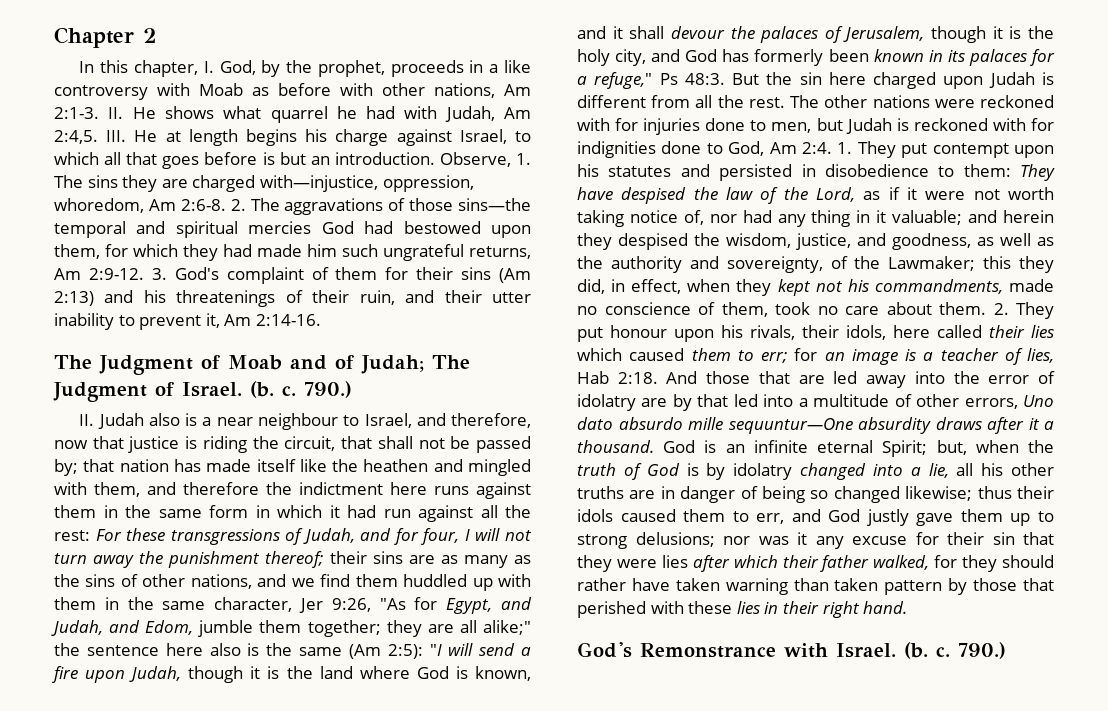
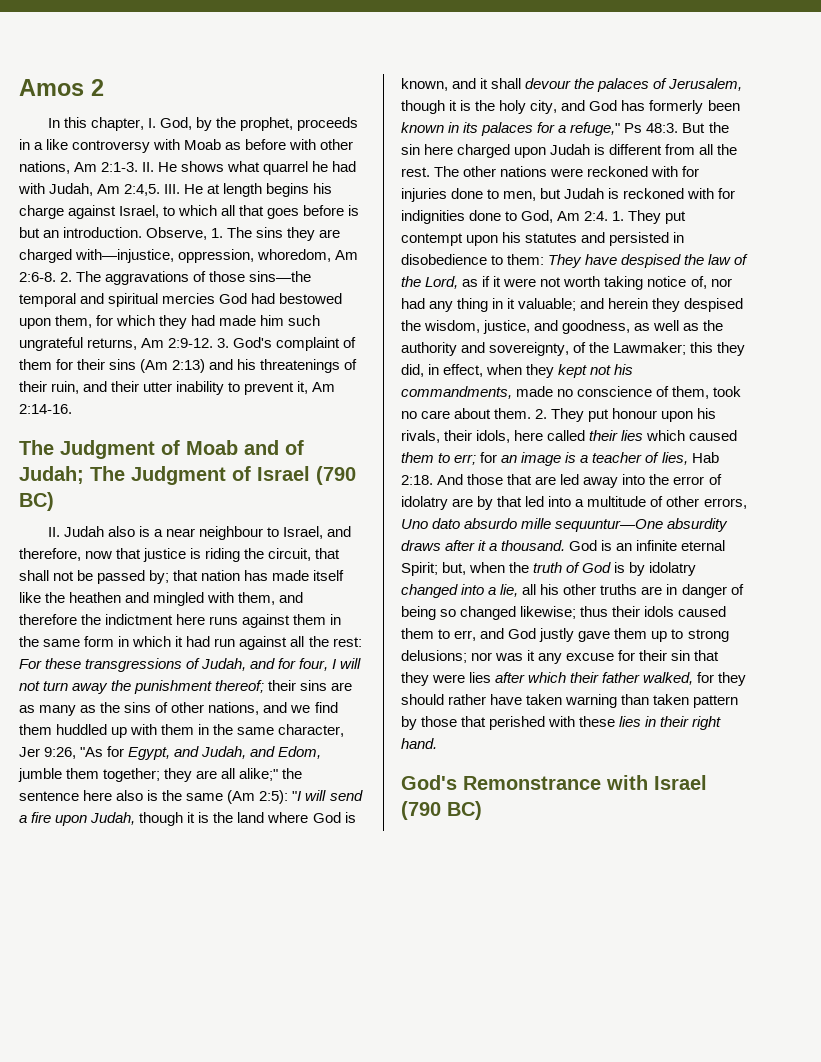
- Chapter 2
+ Amos 2
- The Judgment of Moab and of Judah; The Judgment of Israel. (b. c. 790.)
+ The Judgment of Moab and of Judah; The Judgment of Israel (790 BC)
- God's Remonstrance with Israel. (b. c. 790.)
+ God's Remonstrance with Israel (790 BC)

